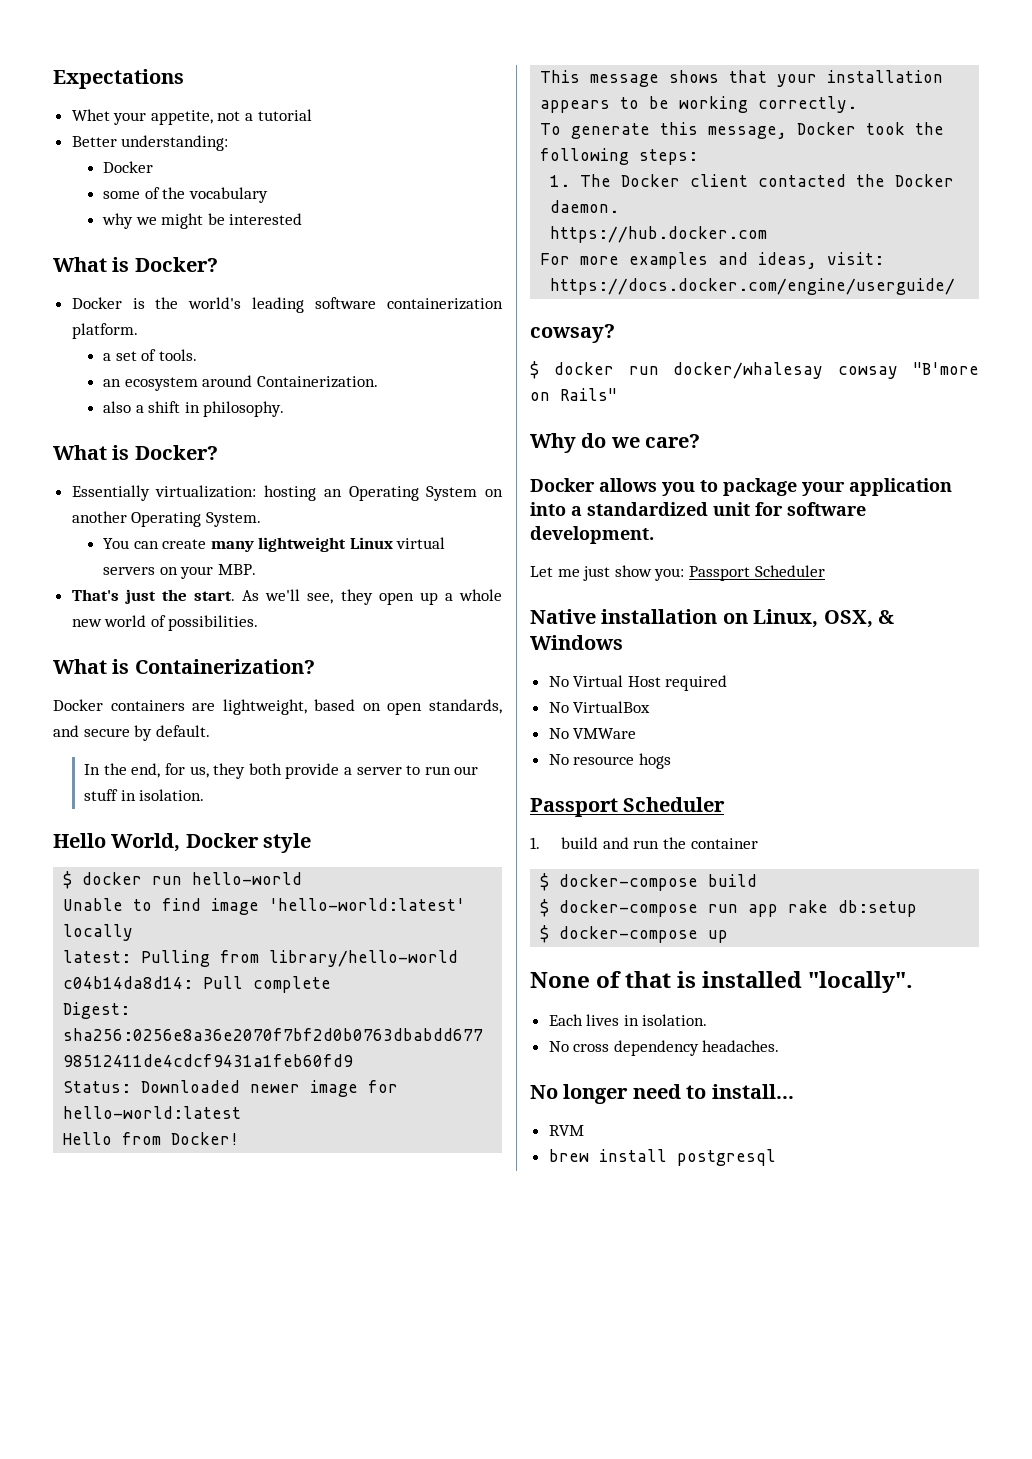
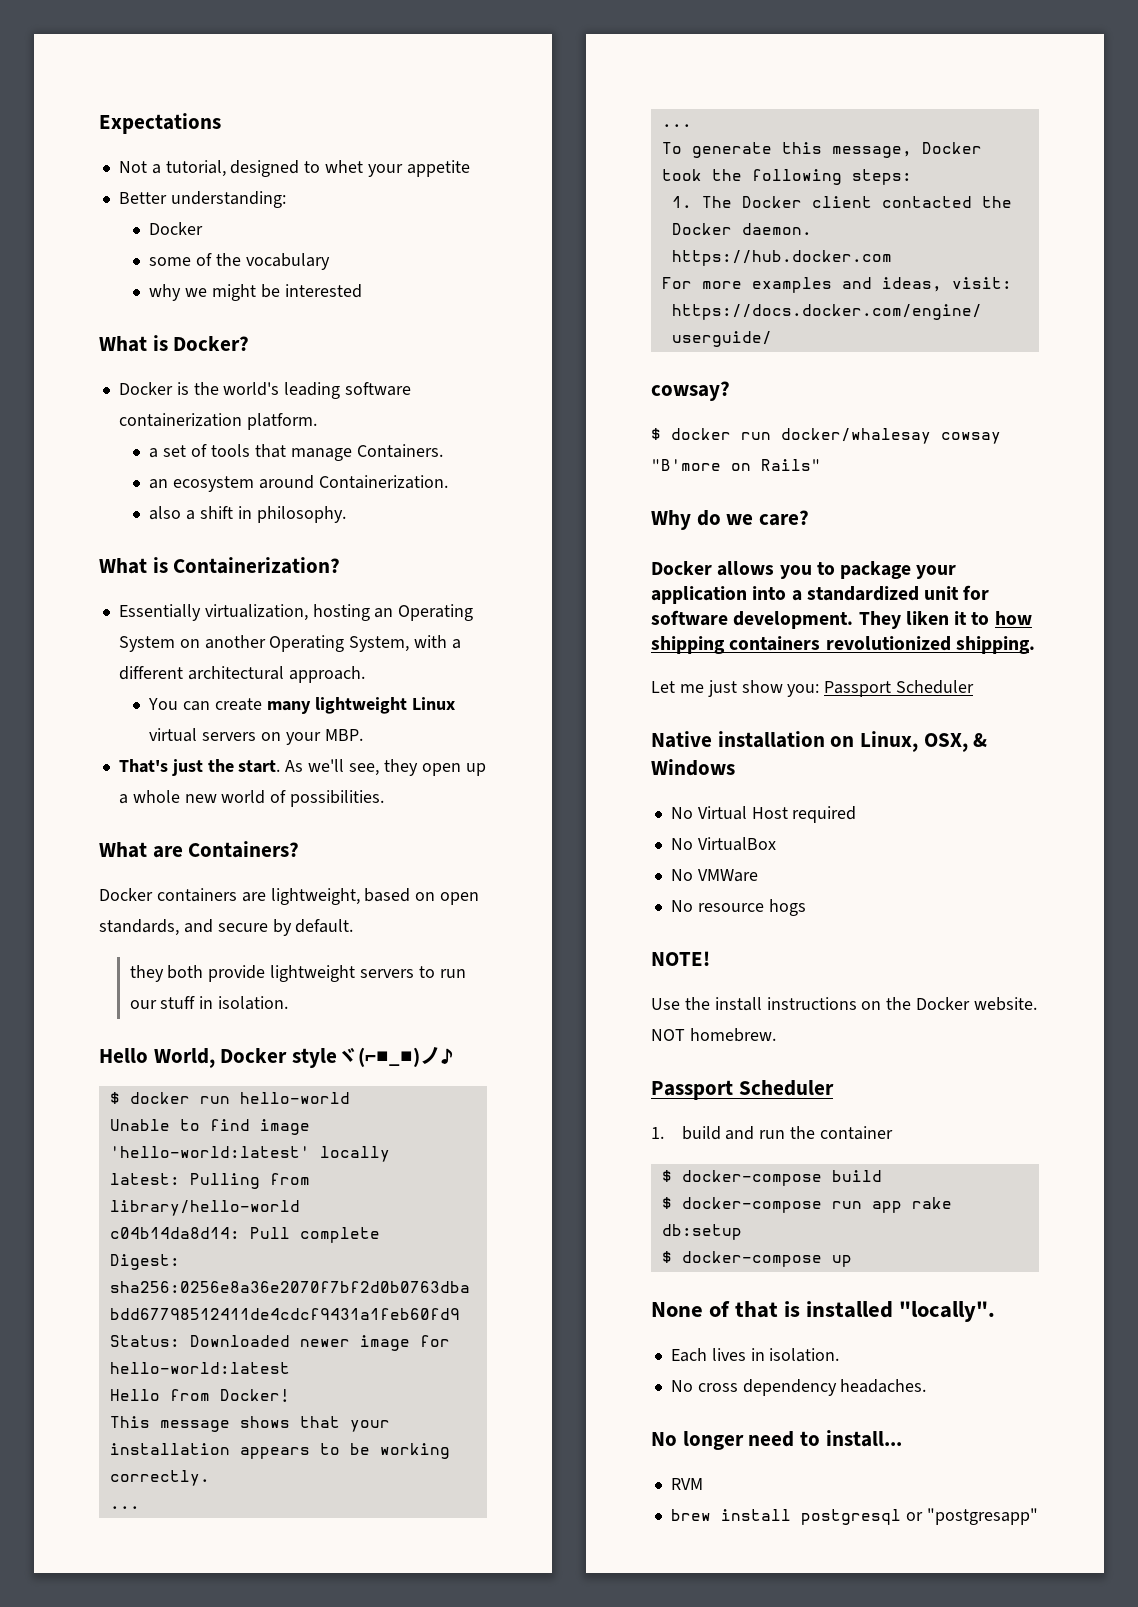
- Whet your appetite, not a tutorial
+ Not a tutorial, designed to whet your appetite
- a set of tools.
+ a set of tools that manage Containers.
  also a shift in philosophy.
- What is Docker?
+ What is Containerization?
- Essentially virtualization: hosting an Operating System on another Operating System.
+ Essentially virtualization, hosting an Operating System on another Operating System, with a different architectural approach.
- What is Containerization?
+ What are Containers?
- In the end, for us, they both provide a server to run our stuff in isolation.
+ they both provide lightweight servers to run our stuff in isolation.
- Hello World, Docker style
+ Hello World, Docker styleヾ(⌐■_■)ノ♪
  This message shows that your installation appears to be working correctly.
+ ...
+ ...
+ They liken it to how shipping containers revolutionized shipping.
+ NOTE!
+ Use the install instructions on the Docker website. NOT homebrew.
- brew install postgresql
+ brew install postgresql or "postgresapp"

